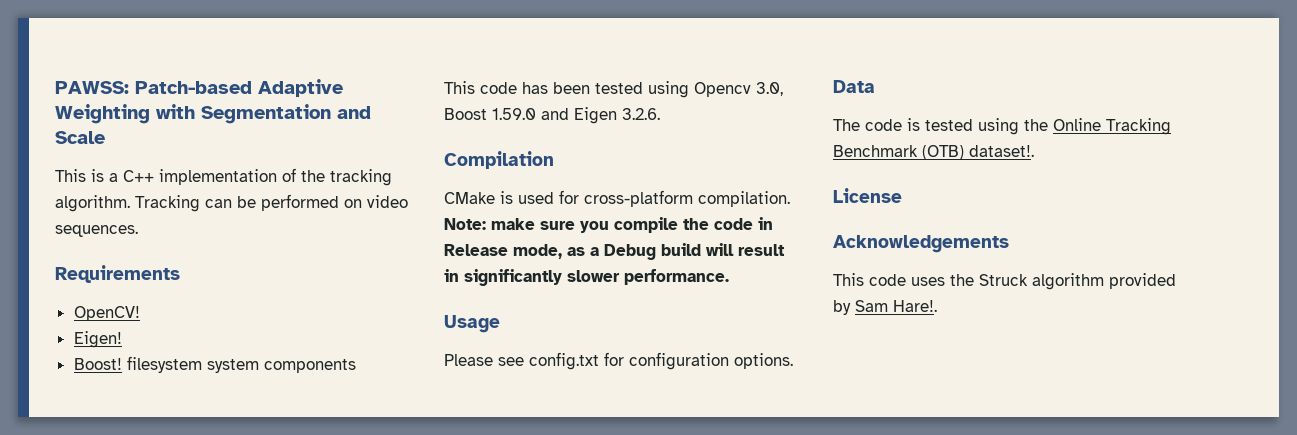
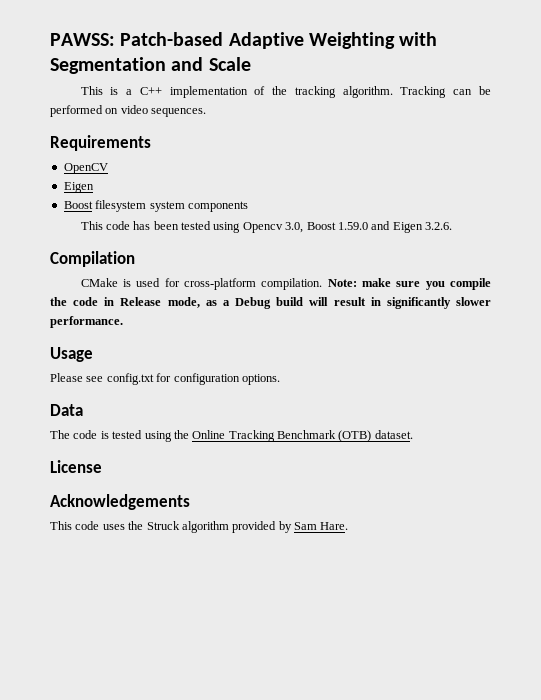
- OpenCV!
- Eigen!
- Boost! filesystem system components
+ OpenCV
+ Eigen
+ Boost filesystem system components
- The code is tested using the Online Tracking Benchmark (OTB) dataset!.
+ The code is tested using the Online Tracking Benchmark (OTB) dataset.
- This code uses the Struck algorithm provided by Sam Hare!.
+ This code uses the Struck algorithm provided by Sam Hare.

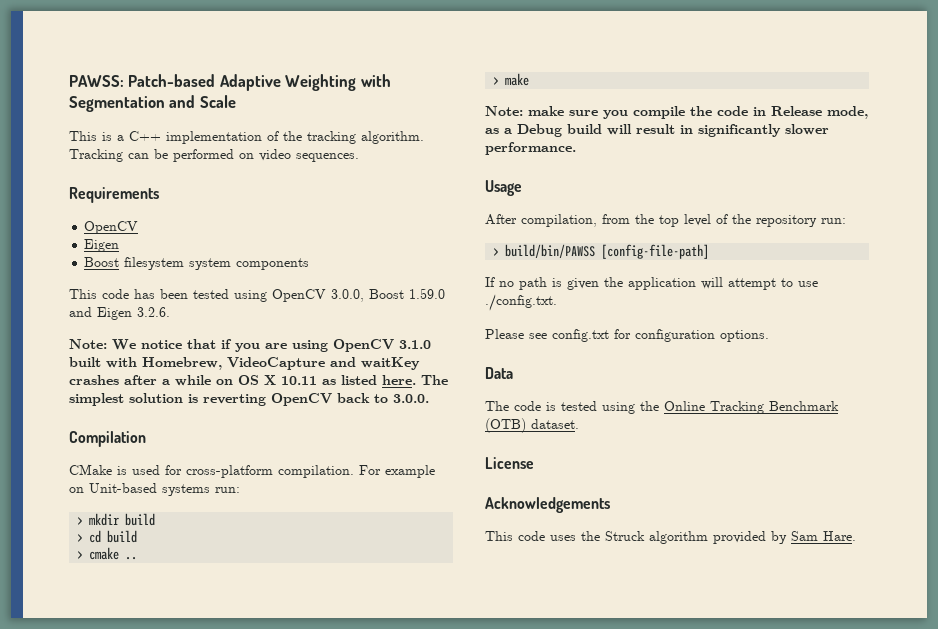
- This code has been tested using Opencv 3.0, Boost 1.59.0 and Eigen 3.2.6.
+ This code has been tested using OpenCV 3.0.0, Boost 1.59.0 and Eigen 3.2.6.
+ Note: We notice that if you are using OpenCV 3.1.0 built with Homebrew, VideoCapture and waitKey crashes after a while on OS X 10.11 as listed here. The simplest solution is reverting OpenCV back to 3.0.0.
- CMake is used for cross-platform compilation. Note: make sure you compile the code in Release mode, as a Debug build will result in significantly slower performance.
+ CMake is used for cross-platform compilation. For example on Unit-based systems run:
+ > mkdir build
+ > cd build
+ > cmake ..
+ > make
+ Note: make sure you compile the code in Release mode, as a Debug build will result in significantly slower performance.
+ After compilation, from the top level of the repository run:
+ > build/bin/PAWSS [config-file-path]
+ If no path is given the application will attempt to use ./config.txt.

